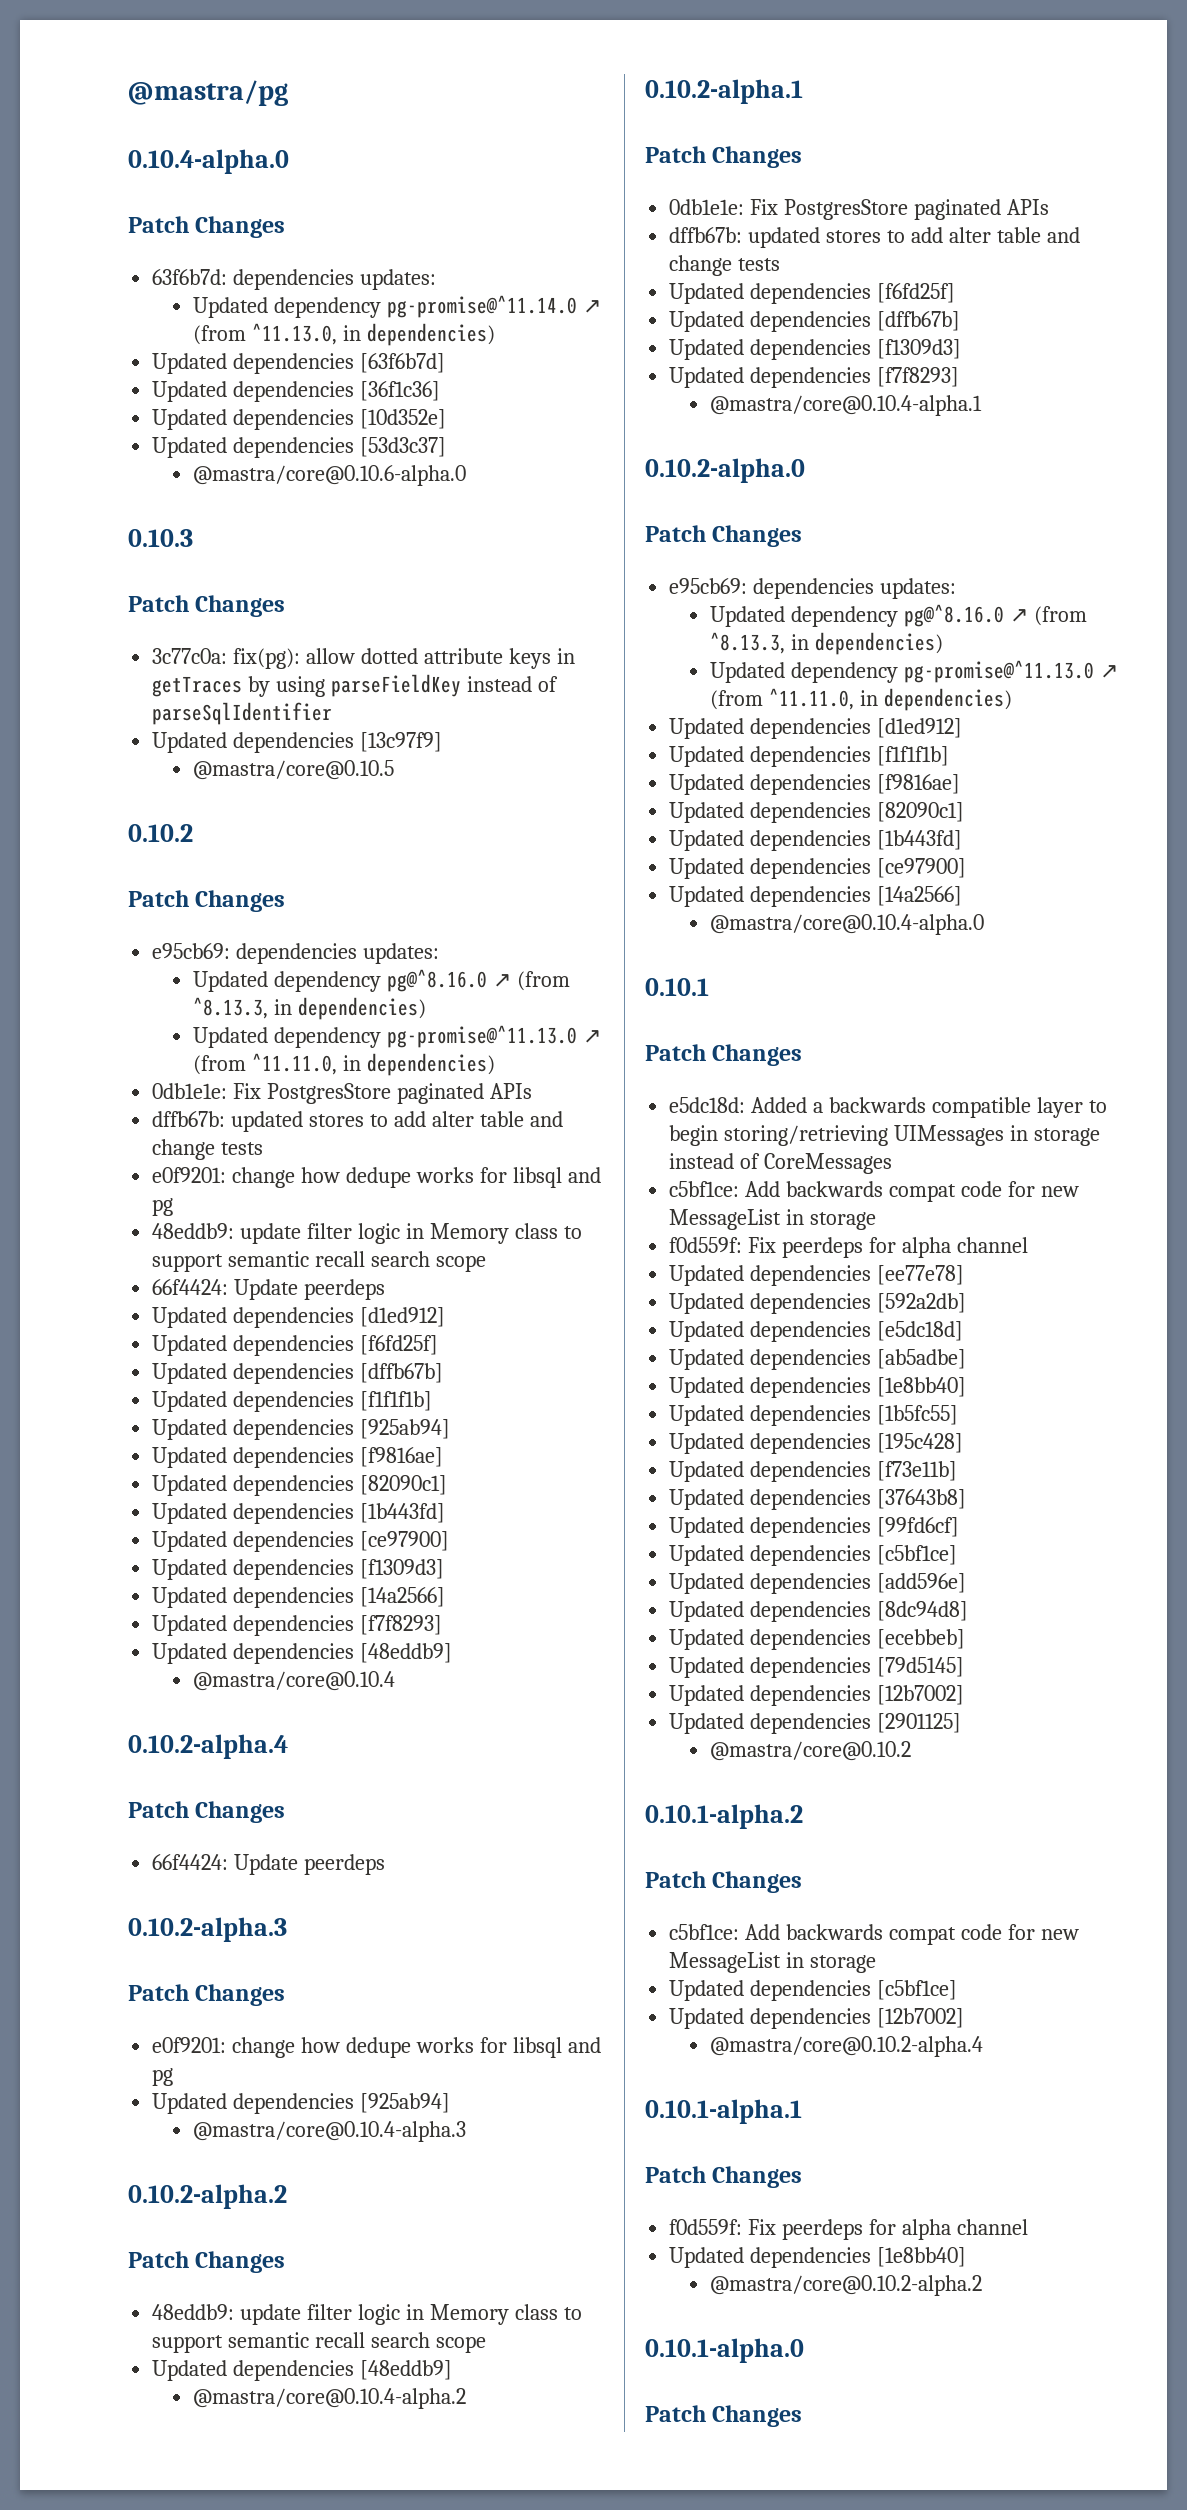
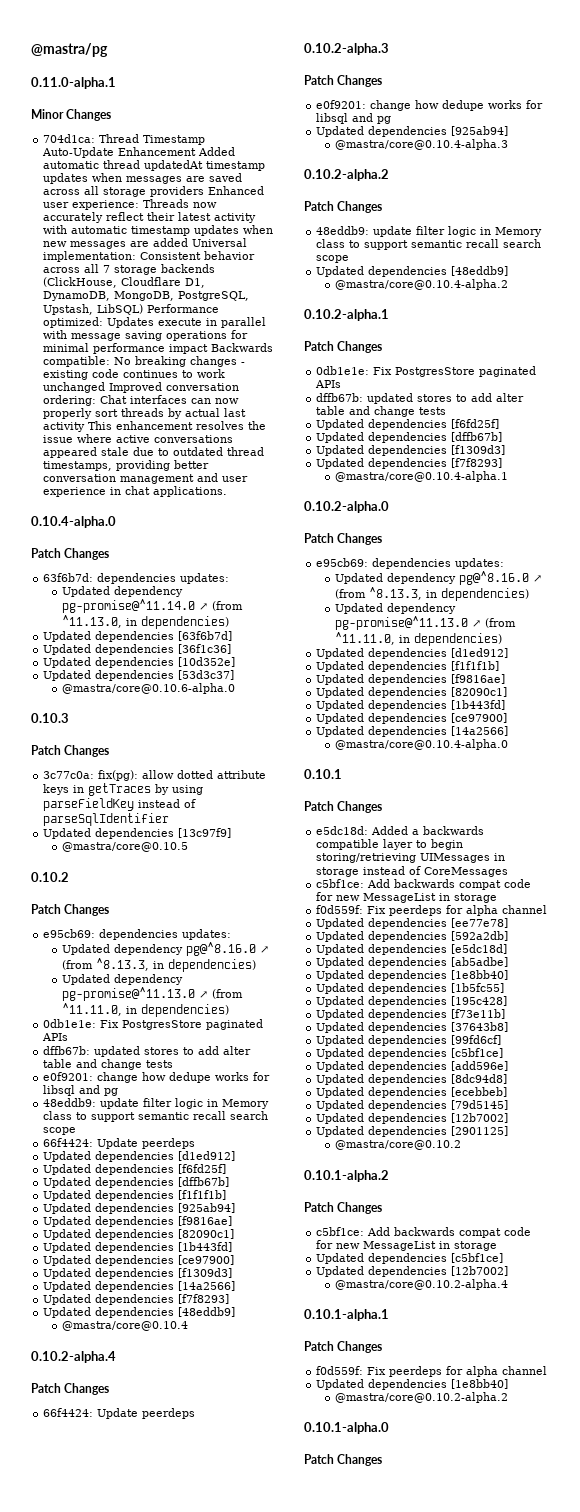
+ 0.11.0-alpha.1
+ Minor Changes
+ 704d1ca: Thread Timestamp Auto-Update Enhancement Added automatic thread updatedAt timestamp updates when messages are saved across all storage providers Enhanced user experience: Threads now accurately reflect their latest activity with automatic timestamp updates when new messages are added Universal implementation: Consistent behavior across all 7 storage backends (ClickHouse, Cloudflare D1, DynamoDB, MongoDB, PostgreSQL, Upstash, LibSQL) Performance optimized: Updates execute in parallel with message saving operations for minimal performance impact Backwards compatible: No breaking changes - existing code continues to work unchanged Improved conversation ordering: Chat interfaces can now properly sort threads by actual last activity This enhancement resolves the issue where active conversations appeared stale due to outdated thread timestamps, providing better conversation management and user experience in chat applications.

